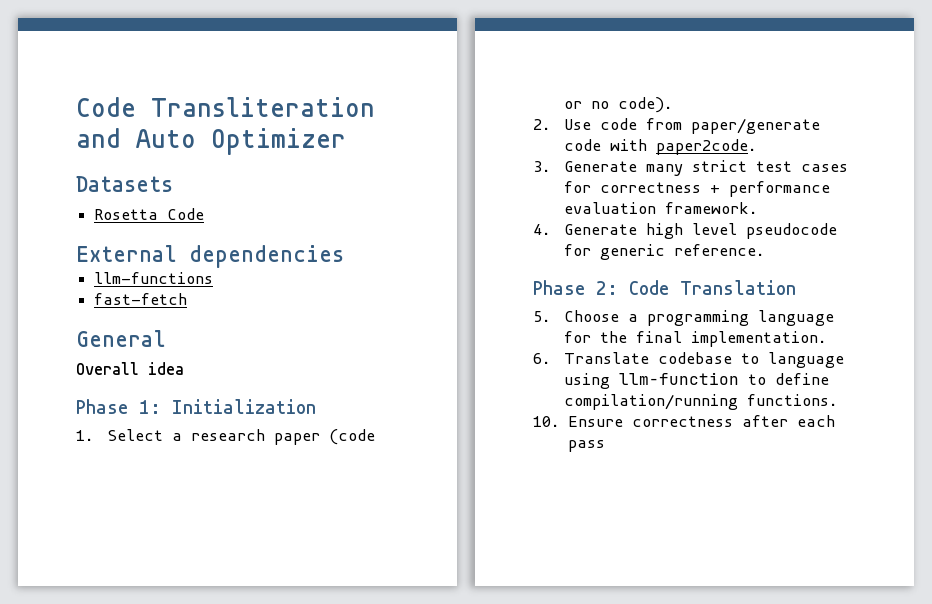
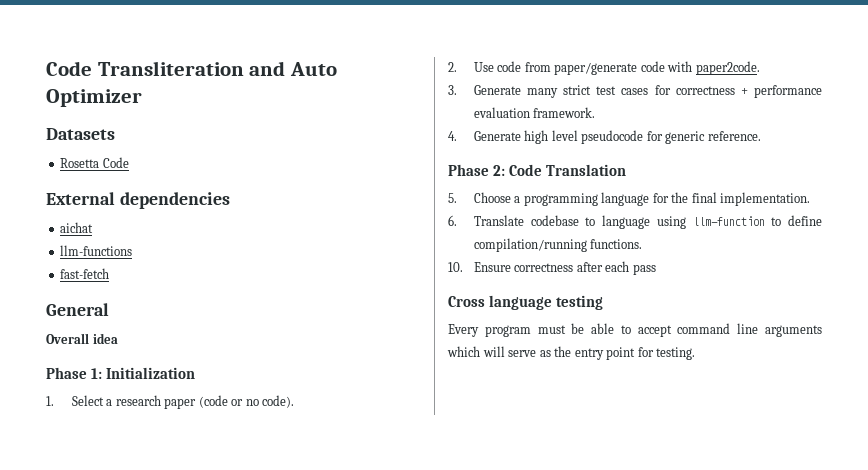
+ aichat
+ Cross language testing
+ Every program must be able to accept command line arguments which will serve as the entry point for testing.

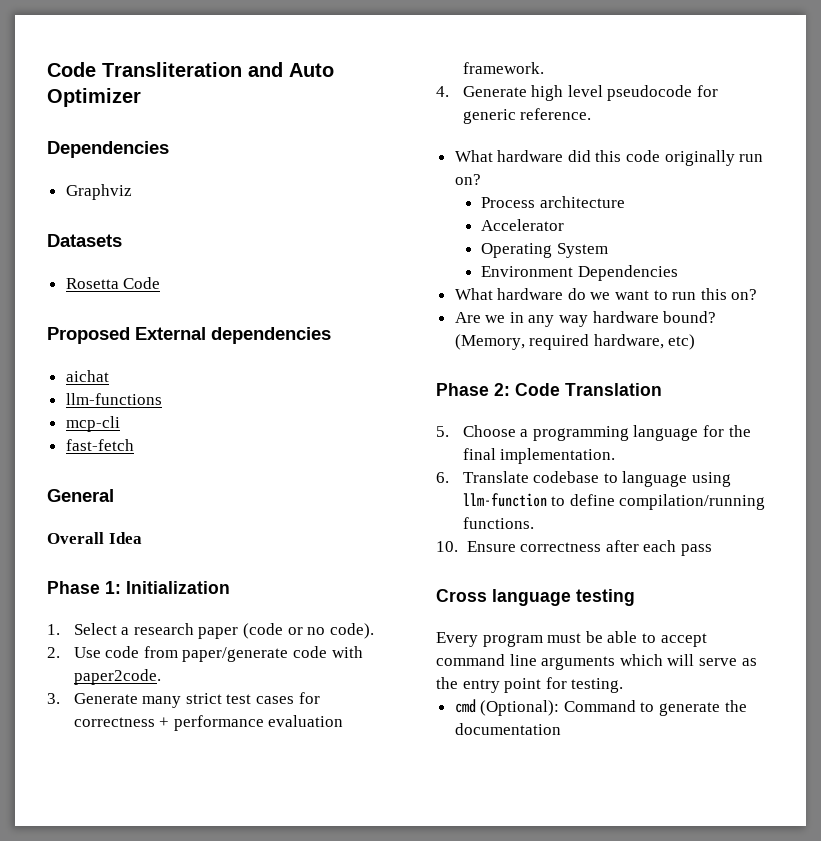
  Code Transliteration and Auto Optimizer
+ Dependencies
+ Graphviz
- External dependencies
+ Proposed External dependencies
+ mcp-cli
- Overall idea
+ Overall Idea
+ What hardware did this code originally run on?
+ Process architecture
+ Accelerator
+ Operating System
+ Environment Dependencies
+ What hardware do we want to run this on?
+ Are we in any way hardware bound? (Memory, required hardware, etc)
+ cmd (Optional): Command to generate the documentation

